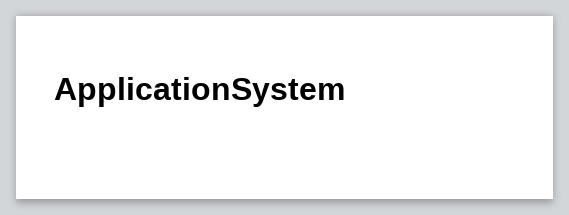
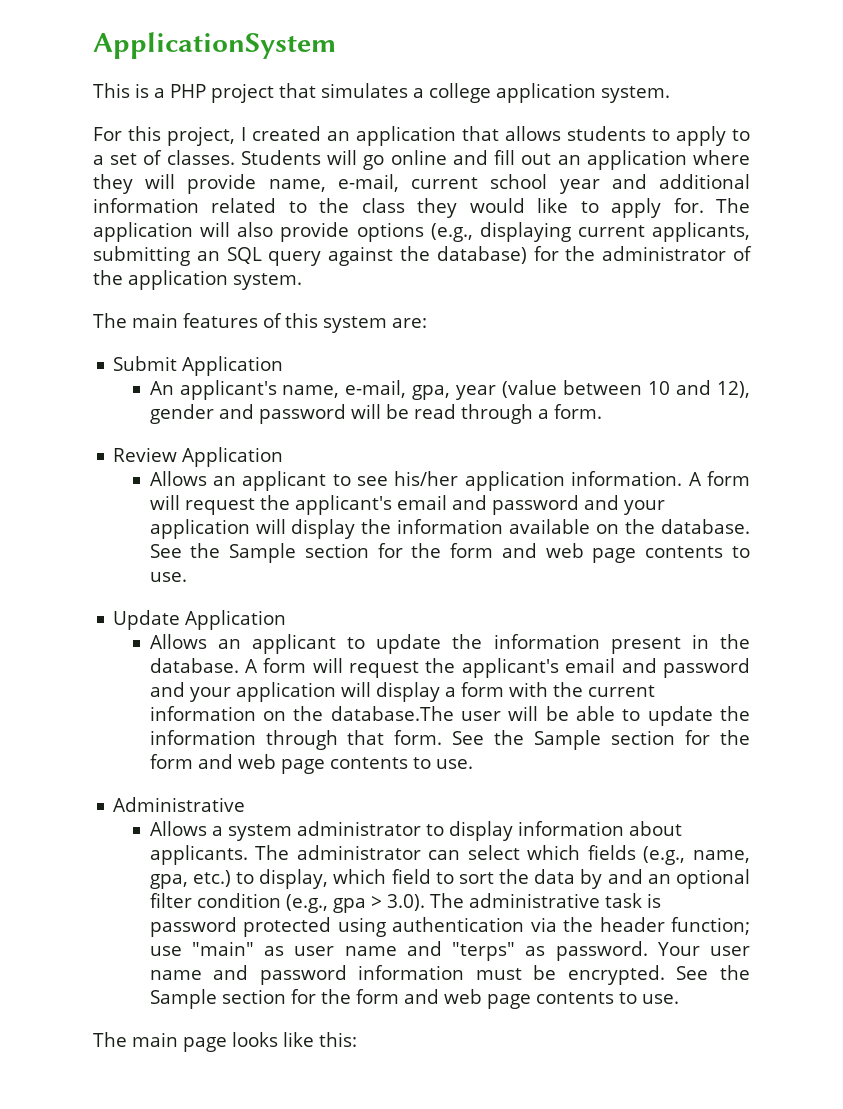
+ This is a PHP project that simulates a college application system.
+ For this project, I created an application that allows students to apply to a set of classes. Students will go online and fill out an application where they will provide name, e-mail, current school year and additional information related to the class they would like to apply for. The application will also provide options (e.g., displaying current applicants, submitting an SQL query against the database) for the administrator of the application system.
+ The main features of this system are:
+ Submit Application
+ An applicant's name, e-mail, gpa, year (value between 10 and 12), gender and password will be read through a form.
+ Review Application
+ Allows an applicant to see his/her application information. A form will request the applicant's email and password and your application will display the information available on the database. See the Sample section for the form and web page contents to use.
+ Update Application
+ Allows an applicant to update the information present in the database. A form will request the applicant's email and password and your application will display a form with the current information on the database.The user will be able to update the information through that form. See the Sample section for the form and web page contents to use.
+ Administrative
+ Allows a system administrator to display information about applicants. The administrator can select which fields (e.g., name, gpa, etc.) to display, which field to sort the data by and an optional filter condition (e.g., gpa > 3.0). The administrative task is password protected using authentication via the header function; use "main" as user name and "terps" as password. Your user name and password information must be encrypted. See the Sample section for the form and web page contents to use.
+ The main page looks like this:

